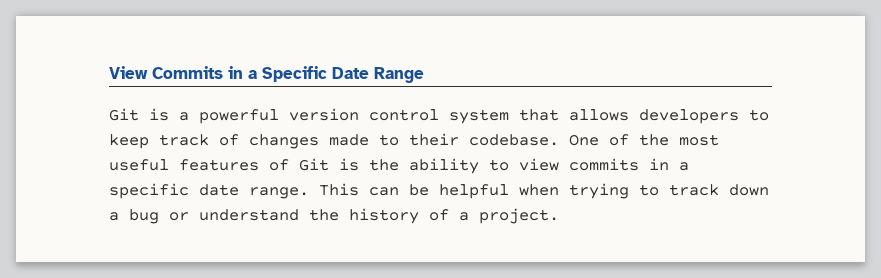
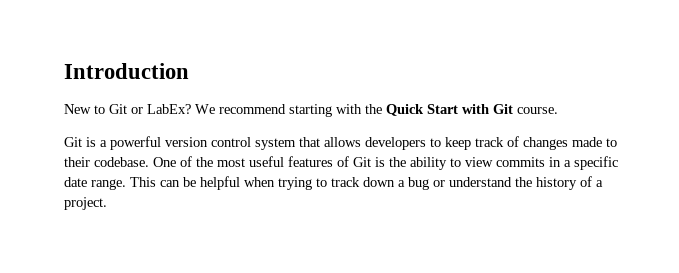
- View Commits in a Specific Date Range
+ Introduction
+ New to Git or LabEx? We recommend starting with the Quick Start with Git course.

